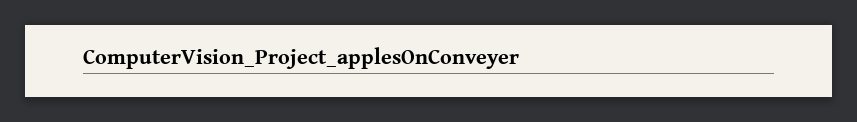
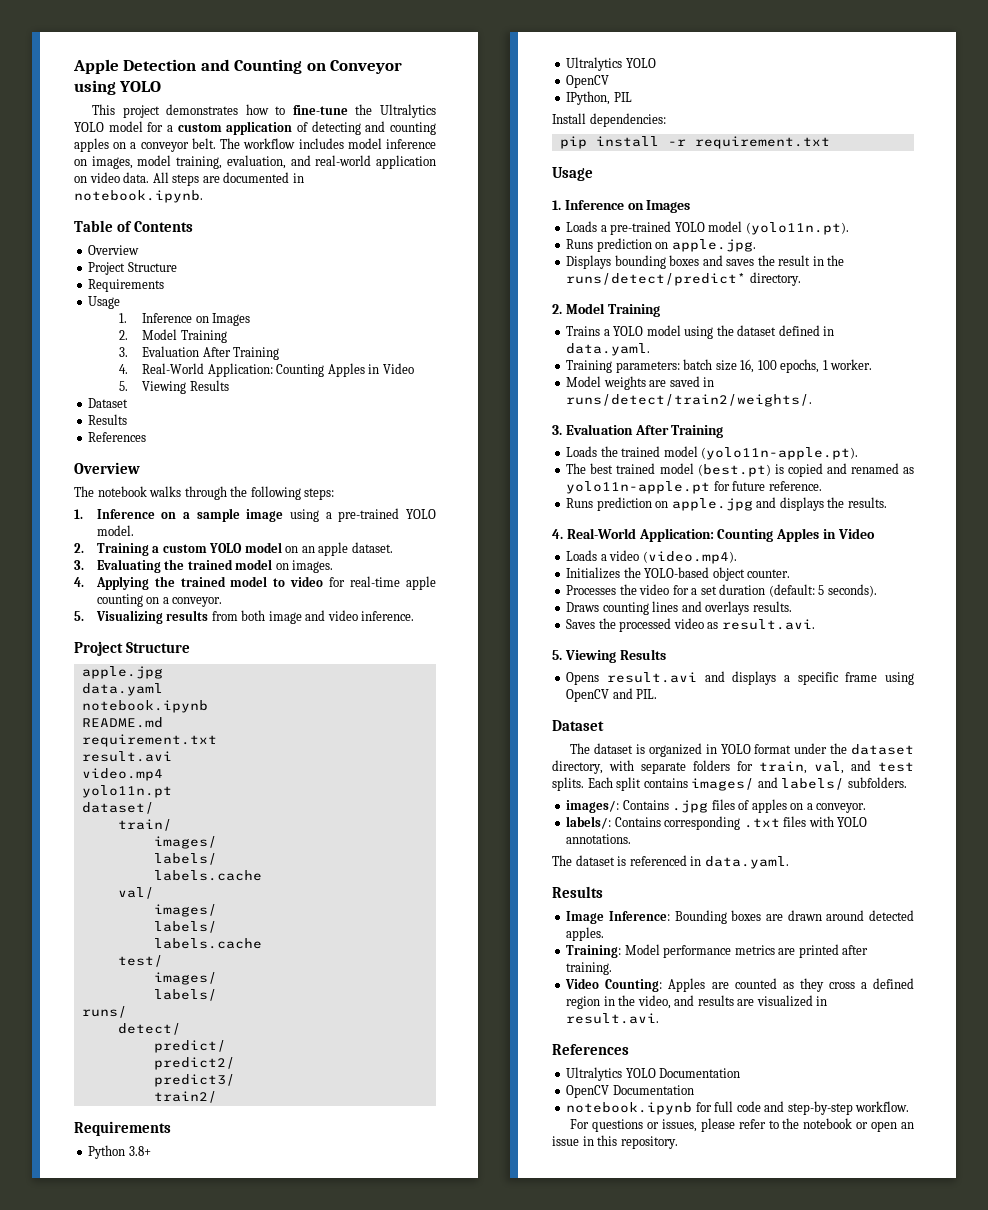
- ComputerVision_Project_applesOnConveyer
+ Apple Detection and Counting on Conveyor using YOLO
+ This project demonstrates how to fine-tune the Ultralytics YOLO model for a custom application of detecting and counting apples on a conveyor belt. The workflow includes model inference on images, model training, evaluation, and real-world application on video data. All steps are documented in notebook.ipynb.
+ Table of Contents
+ Overview
+ Project Structure
+ Requirements
+ Usage
+ 1. Inference on Images
+ 2. Model Training
+ 3. Evaluation After Training
+ 4. Real-World Application: Counting Apples in Video
+ 5. Viewing Results
+ Dataset
+ Results
+ References
+ Overview
+ The notebook walks through the following steps:
+ 1. Inference on a sample image using a pre-trained YOLO model.
+ 2. Training a custom YOLO model on an apple dataset.
+ 3. Evaluating the trained model on images.
+ 4. Applying the trained model to video for real-time apple counting on a conveyor.
+ 5. Visualizing results from both image and video inference.
+ Project Structure
+ apple.jpg
+ data.yaml
+ notebook.ipynb
+ README.md
+ requirement.txt
+ result.avi
+ video.mp4
+ yolo11n.pt
+ dataset/
+ train/
+ images/
+ labels/
+ labels.cache
+ val/
+ images/
+ labels/
+ labels.cache
+ test/
+ images/
+ labels/
+ runs/
+ detect/
+ predict/
+ predict2/
+ predict3/
+ train2/
+ Requirements
+ Python 3.8+
+ Ultralytics YOLO
+ OpenCV
+ IPython, PIL
+ Install dependencies:
+ pip install -r requirement.txt
+ Usage
+ 1. Inference on Images
+ Loads a pre-trained YOLO model (yolo11n.pt).
+ Runs prediction on apple.jpg.
+ Displays bounding boxes and saves the result in the runs/detect/predict* directory.
+ 2. Model Training
+ Trains a YOLO model using the dataset defined in data.yaml.
+ Training parameters: batch size 16, 100 epochs, 1 worker.
+ Model weights are saved in runs/detect/train2/weights/.
+ 3. Evaluation After Training
+ Loads the trained model (yolo11n-apple.pt).
+ The best trained model (best.pt) is copied and renamed as yolo11n-apple.pt for future reference.
+ Runs prediction on apple.jpg and displays the results.
+ 4. Real-World Application: Counting Apples in Video
+ Loads a video (video.mp4).
+ Initializes the YOLO-based object counter.
+ Processes the video for a set duration (default: 5 seconds).
+ Draws counting lines and overlays results.
+ Saves the processed video as result.avi.
+ 5. Viewing Results
+ Opens result.avi and displays a specific frame using OpenCV and PIL.
+ Dataset
+ The dataset is organized in YOLO format under the dataset directory, with separate folders for train, val, and test splits. Each split contains images/ and labels/ subfolders.
+ images/: Contains .jpg files of apples on a conveyor.
+ labels/: Contains corresponding .txt files with YOLO annotations.
+ The dataset is referenced in data.yaml.
+ Results
+ Image Inference: Bounding boxes are drawn around detected apples.
+ Training: Model performance metrics are printed after training.
+ Video Counting: Apples are counted as they cross a defined region in the video, and results are visualized in result.avi.
+ References
+ Ultralytics YOLO Documentation
+ OpenCV Documentation
+ notebook.ipynb for full code and step-by-step workflow.
+ For questions or issues, please refer to the notebook or open an issue in this repository.

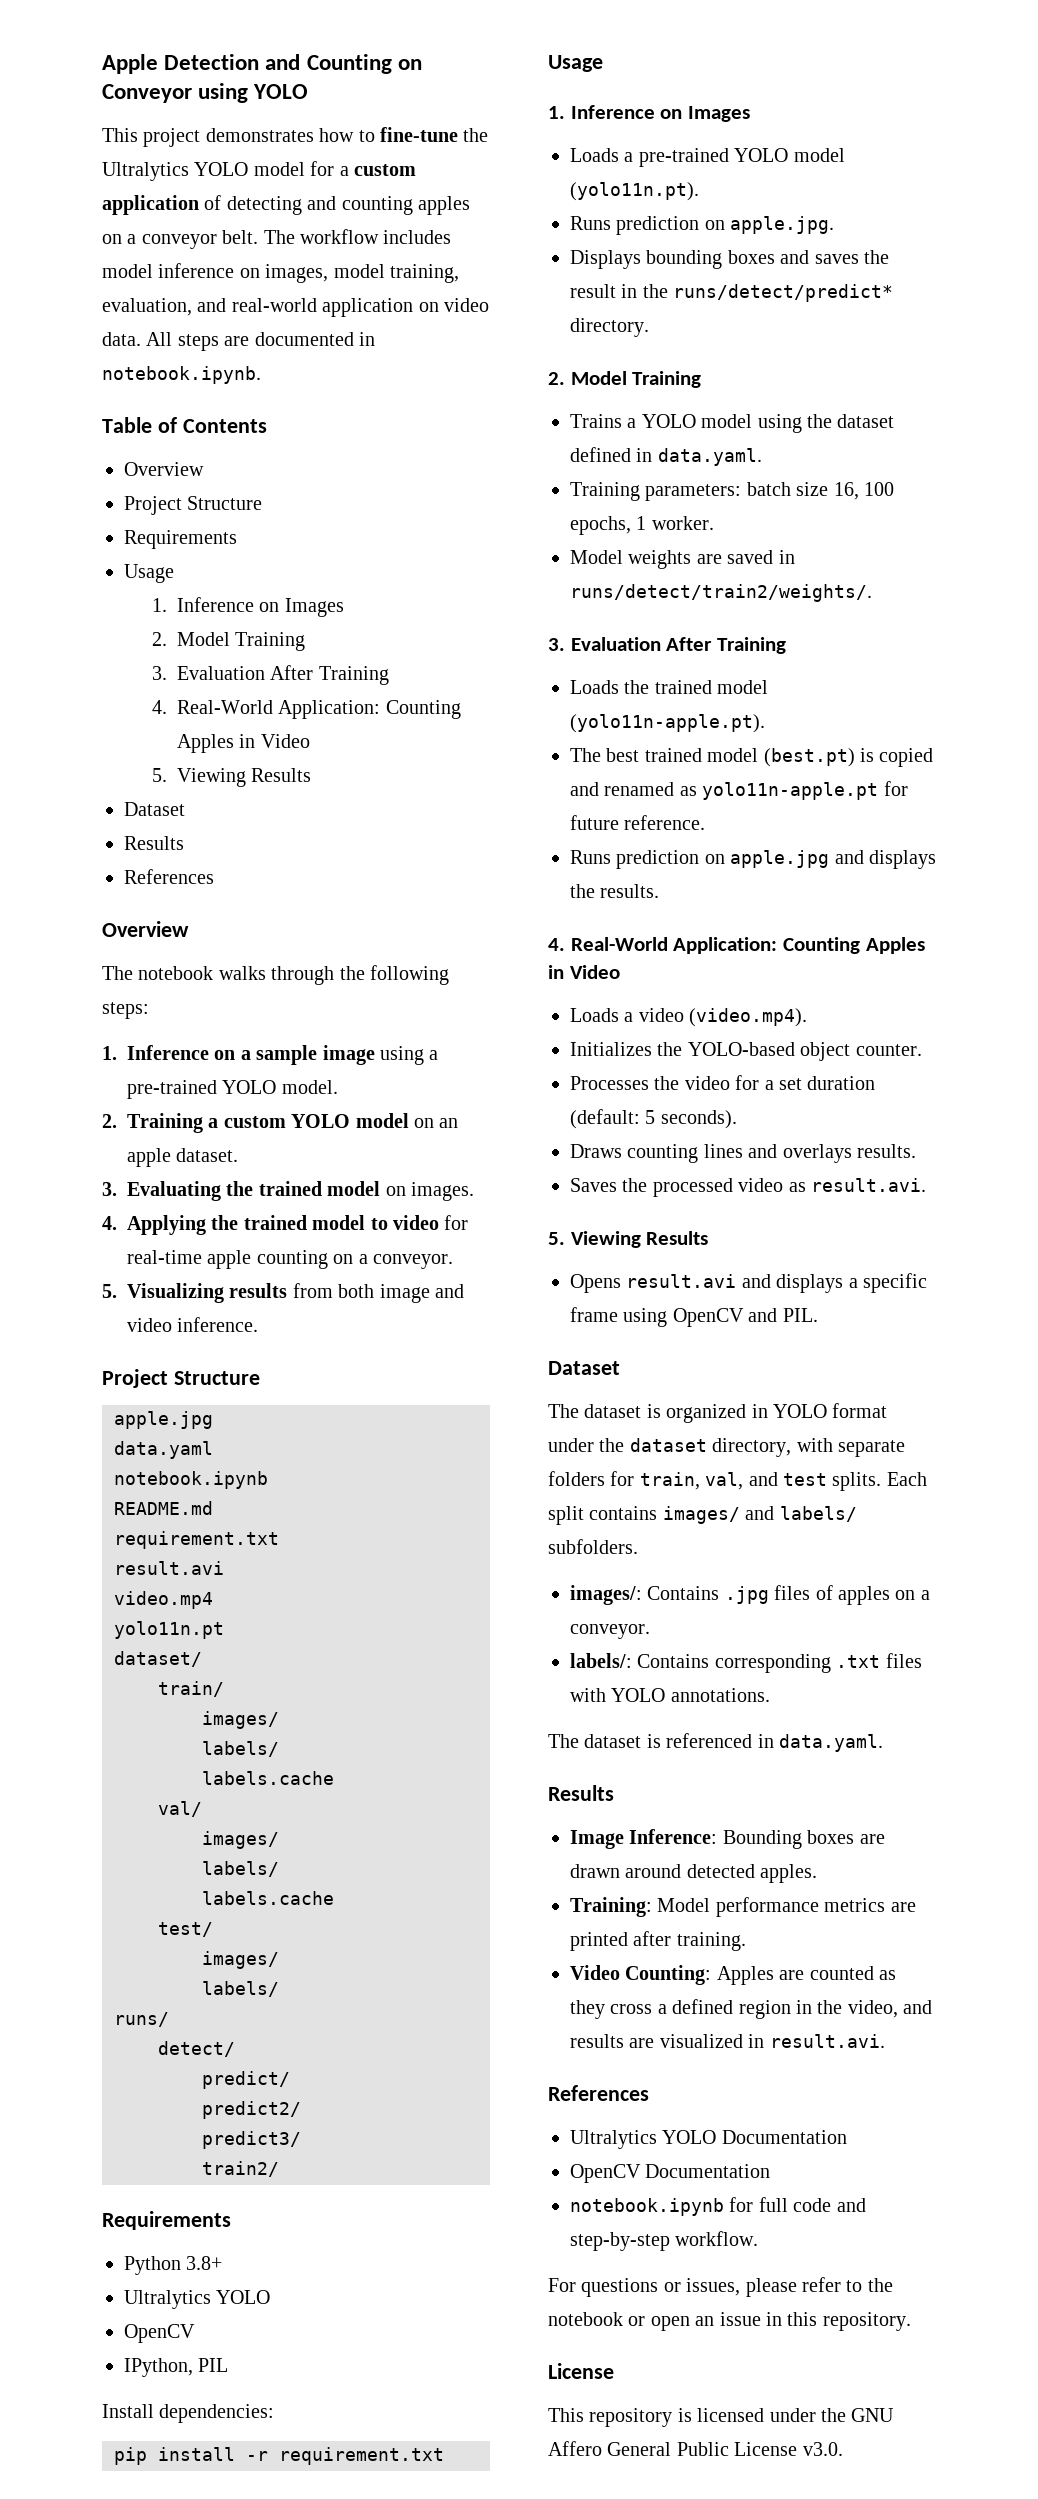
  For questions or issues, please refer to the notebook or open an issue in this repository.
+ License
+ This repository is licensed under the GNU Affero General Public License v3.0.

